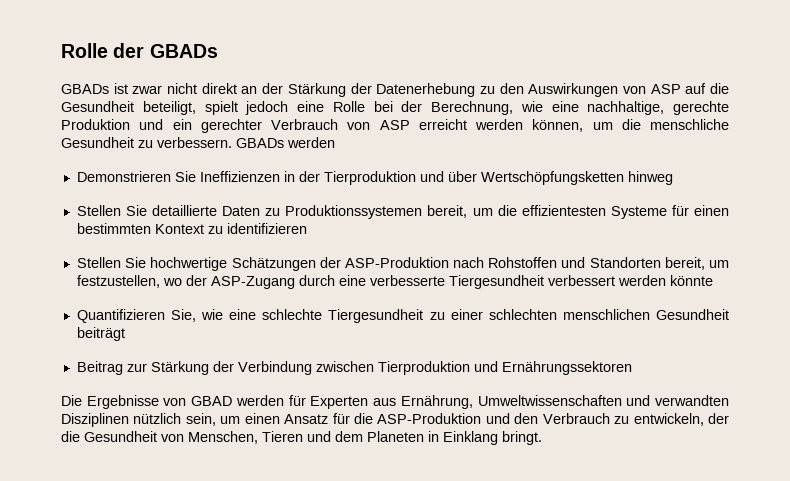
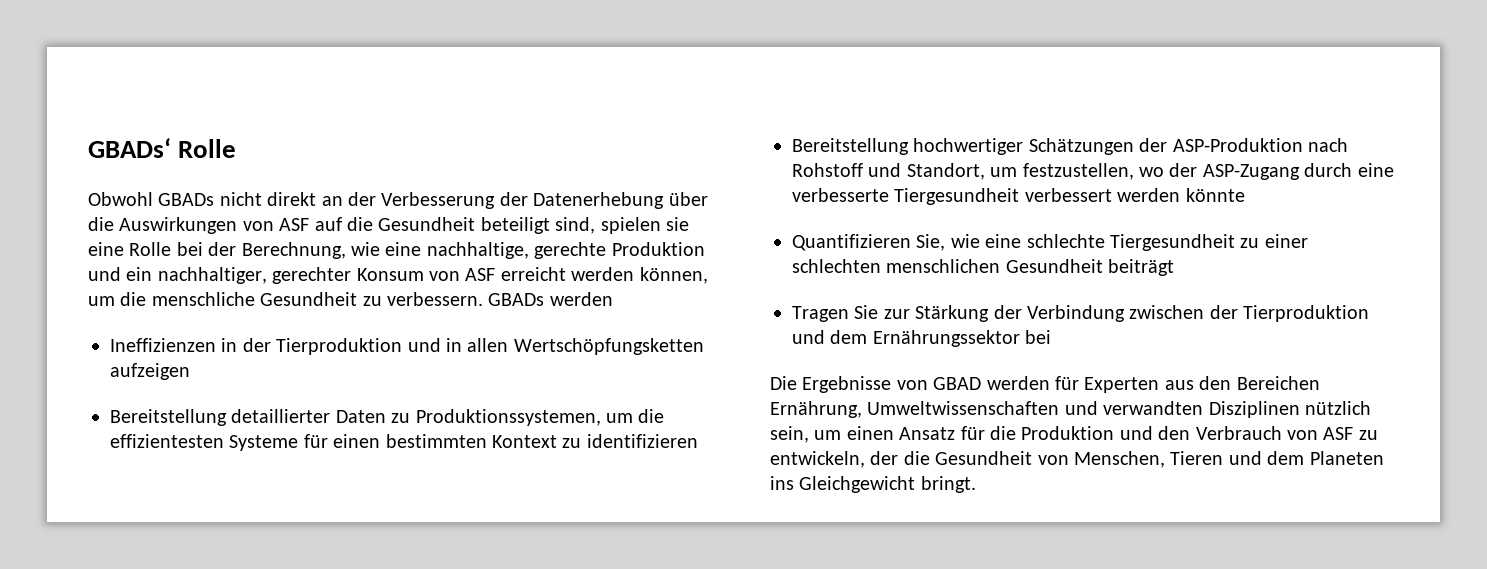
- Rolle der GBADs
- GBADs ist zwar nicht direkt an der Stärkung der Datenerhebung zu den Auswirkungen von ASP auf die Gesundheit beteiligt, spielt jedoch eine Rolle bei der Berechnung, wie eine nachhaltige, gerechte Produktion und ein gerechter Verbrauch von ASP erreicht werden können, um die menschliche Gesundheit zu verbessern.
+ GBADs‘ Rolle
+ Obwohl GBADs nicht direkt an der Verbesserung der Datenerhebung über die Auswirkungen von ASF auf die Gesundheit beteiligt sind, spielen sie eine Rolle bei der Berechnung, wie eine nachhaltige, gerechte Produktion und ein nachhaltiger, gerechter Konsum von ASF erreicht werden können, um die menschliche Gesundheit zu verbessern.
- Demonstrieren Sie Ineffizienzen in der Tierproduktion und über Wertschöpfungsketten hinweg
- Stellen Sie detaillierte Daten zu Produktionssystemen bereit, um die effizientesten Systeme für einen bestimmten Kontext zu identifizieren
+ Ineffizienzen in der Tierproduktion und in allen Wertschöpfungsketten aufzeigen
+ Bereitstellung detaillierter Daten zu Produktionssystemen, um die effizientesten Systeme für einen bestimmten Kontext zu identifizieren
- Stellen Sie hochwertige Schätzungen der ASP-Produktion nach Rohstoffen und Standorten bereit, um festzustellen, wo der ASP-Zugang durch eine verbesserte Tiergesundheit verbessert werden könnte
+ Bereitstellung hochwertiger Schätzungen der ASP-Produktion nach Rohstoff und Standort, um festzustellen, wo der ASP-Zugang durch eine verbesserte Tiergesundheit verbessert werden könnte
- Beitrag zur Stärkung der Verbindung zwischen Tierproduktion und Ernährungssektoren
+ Tragen Sie zur Stärkung der Verbindung zwischen der Tierproduktion und dem Ernährungssektor bei
- Die Ergebnisse von GBAD werden für Experten aus Ernährung, Umweltwissenschaften und verwandten Disziplinen nützlich sein, um einen Ansatz für die ASP-Produktion und den Verbrauch zu entwickeln, der die Gesundheit von Menschen, Tieren und dem Planeten in Einklang bringt.
+ Die Ergebnisse von GBAD werden für Experten aus den Bereichen Ernährung, Umweltwissenschaften und verwandten Disziplinen nützlich sein, um einen Ansatz für die Produktion und den Verbrauch von ASF zu entwickeln, der die Gesundheit von Menschen, Tieren und dem Planeten ins Gleichgewicht bringt.

